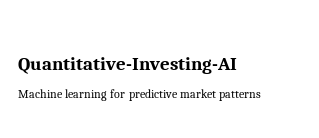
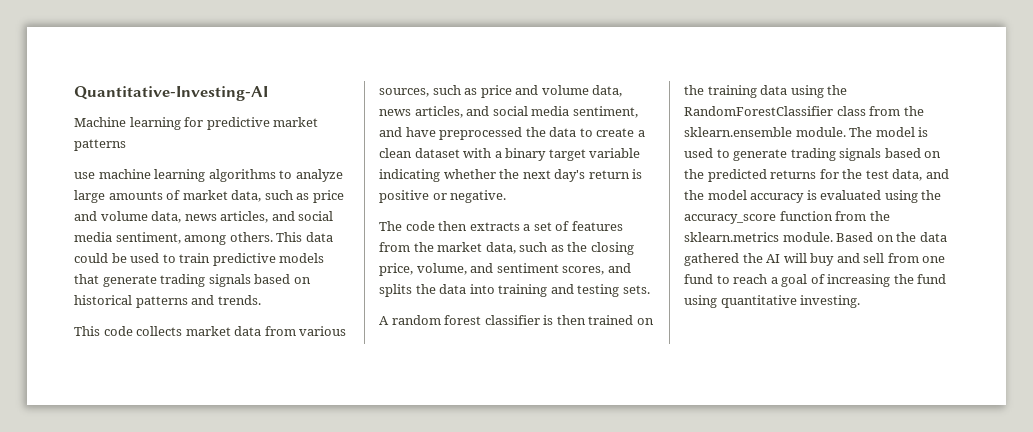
+ use machine learning algorithms to analyze large amounts of market data, such as price and volume data, news articles, and social media sentiment, among others. This data could be used to train predictive models that generate trading signals based on historical patterns and trends.
+ This code collects market data from various sources, such as price and volume data, news articles, and social media sentiment, and have preprocessed the data to create a clean dataset with a binary target variable indicating whether the next day's return is positive or negative.
+ The code then extracts a set of features from the market data, such as the closing price, volume, and sentiment scores, and splits the data into training and testing sets.
+ A random forest classifier is then trained on the training data using the RandomForestClassifier class from the sklearn.ensemble module. The model is used to generate trading signals based on the predicted returns for the test data, and the model accuracy is evaluated using the accuracy_score function from the sklearn.metrics module. Based on the data gathered the AI will buy and sell from one fund to reach a goal of increasing the fund using quantitative investing.

